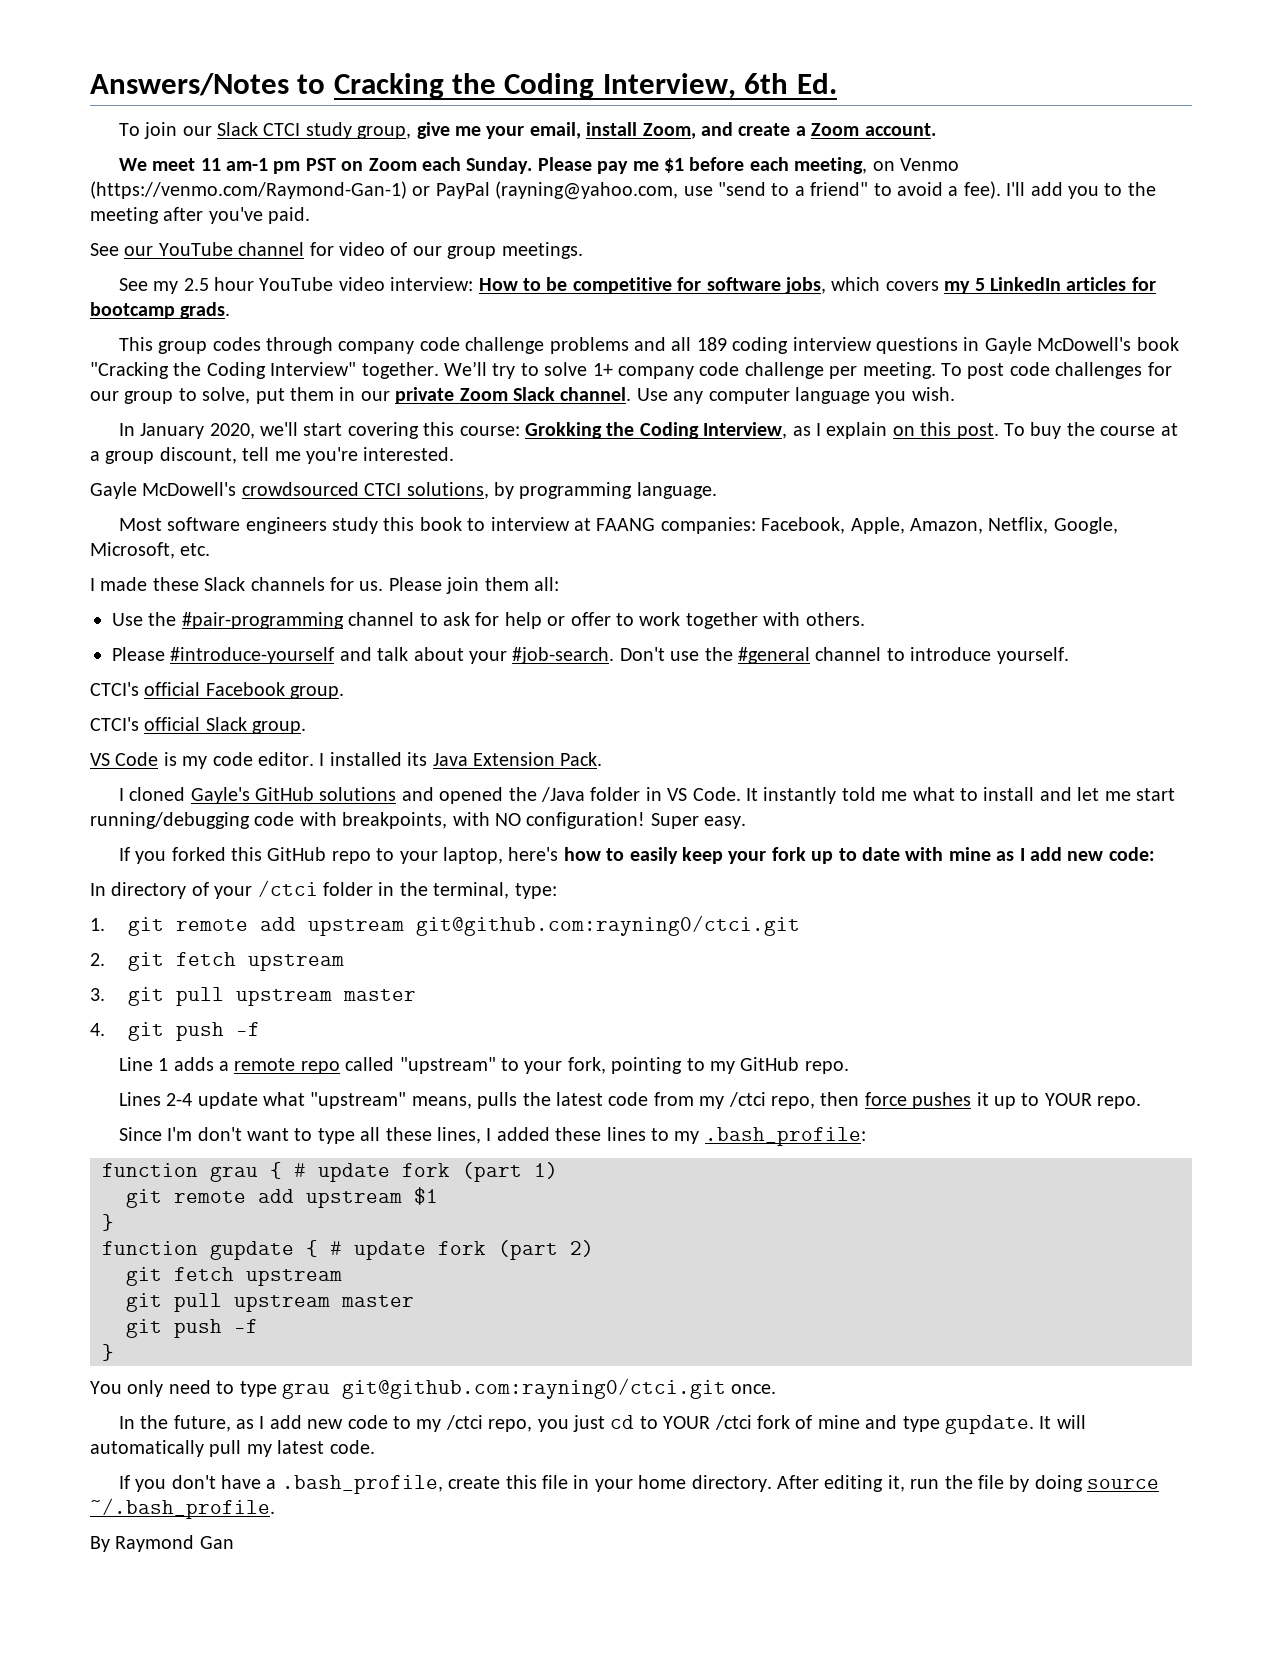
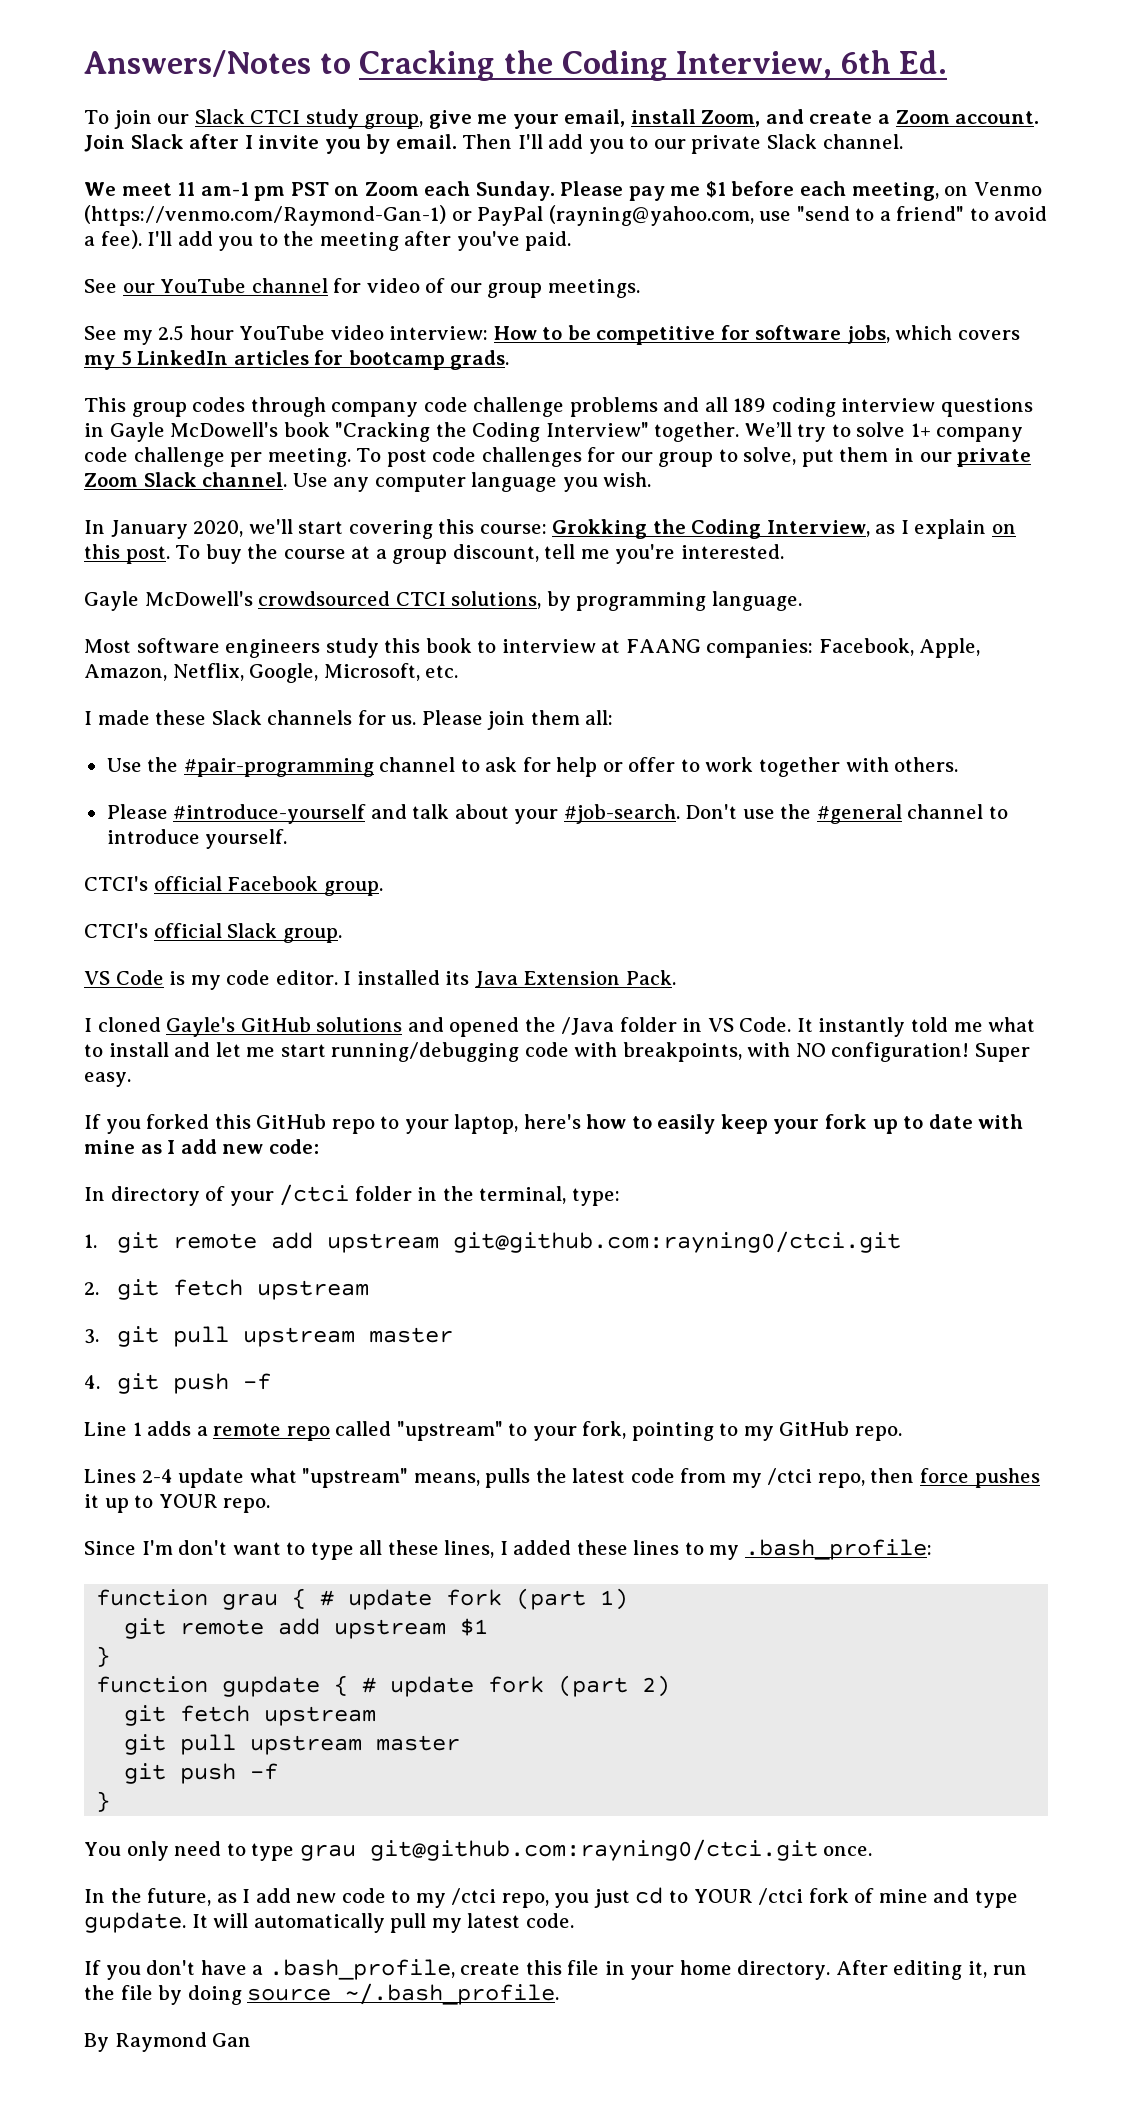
+ Join Slack after I invite you by email. Then I'll add you to our private Slack channel.

